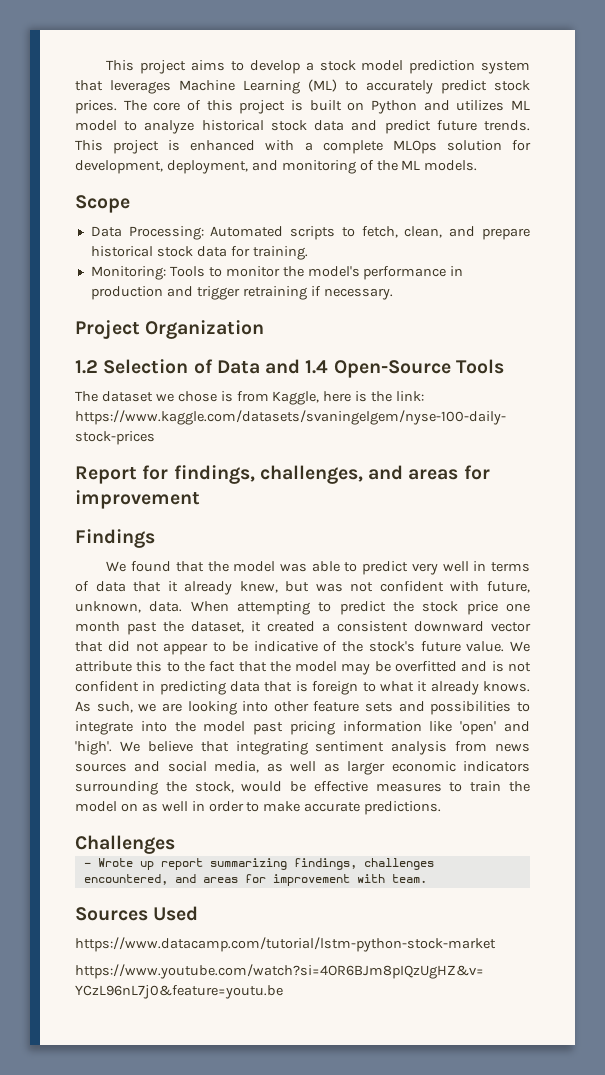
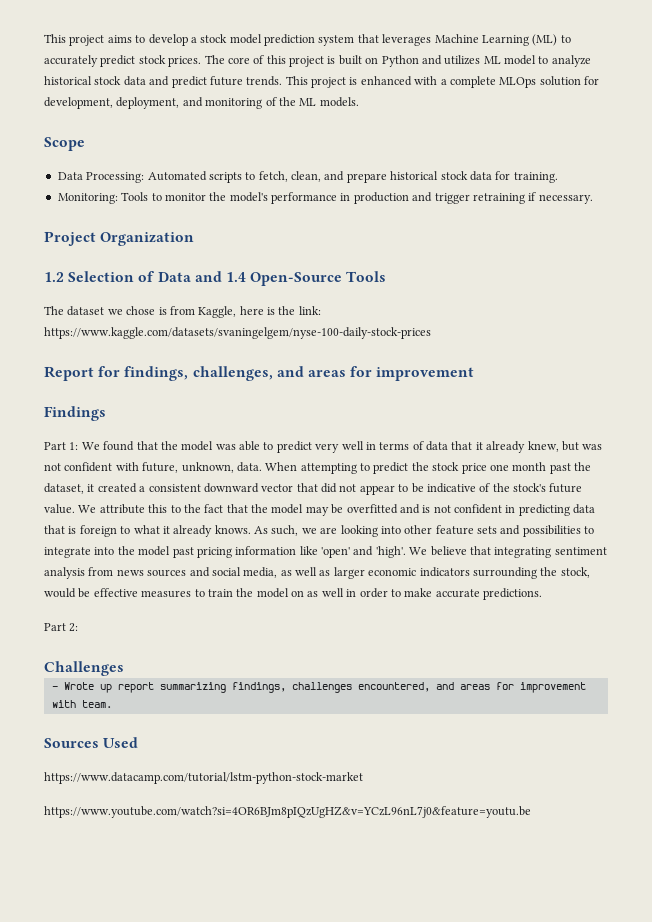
- We found that the model was able to predict very well in terms of data that it already knew, but was not confident with future, unknown, data.
+ Part 1: We found that the model was able to predict very well in terms of data that it already knew, but was not confident with future, unknown, data.
+ Part 2:

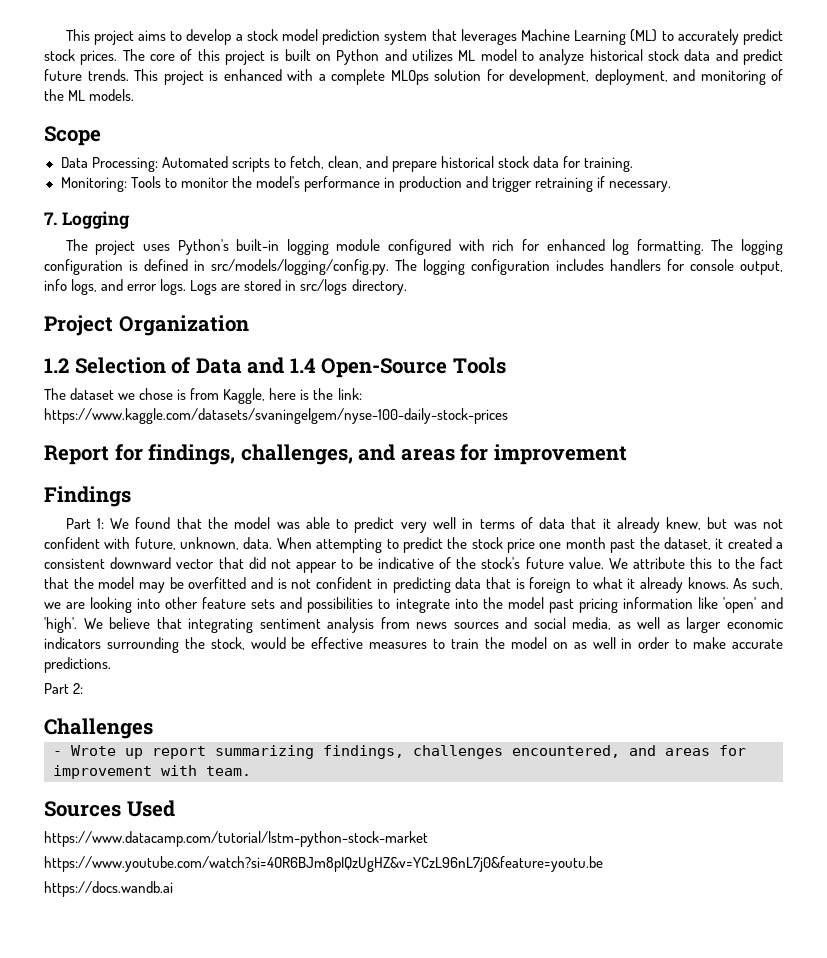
+ 7. Logging
+ The project uses Python's built-in logging module configured with rich for enhanced log formatting. The logging configuration is defined in src/models/logging/config.py. The logging configuration includes handlers for console output, info logs, and error logs. Logs are stored in src/logs directory.
+ https://docs.wandb.ai

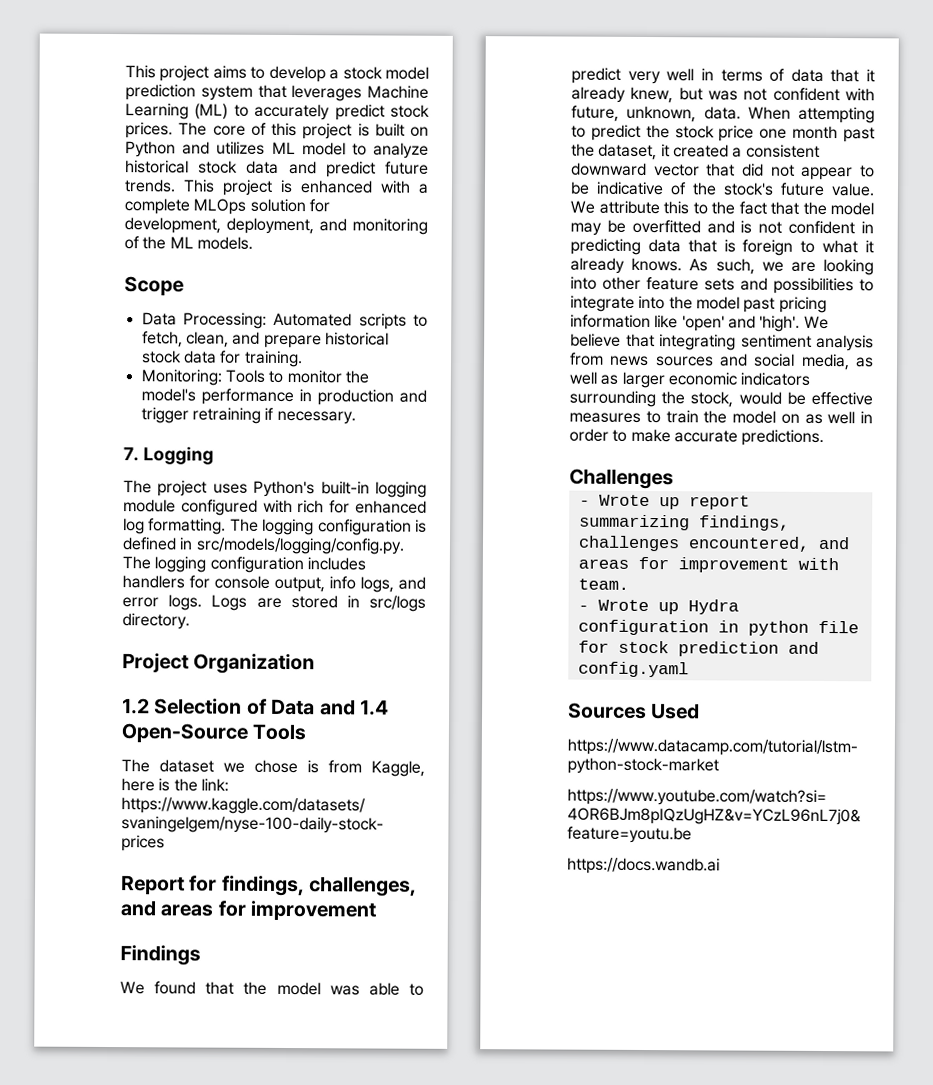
- Part 1: We found that the model was able to predict very well in terms of data that it already knew, but was not confident with future, unknown, data.
+ We found that the model was able to predict very well in terms of data that it already knew, but was not confident with future, unknown, data.
- Part 2:
+ - Wrote up Hydra configuration in python file for stock prediction and config.yaml

